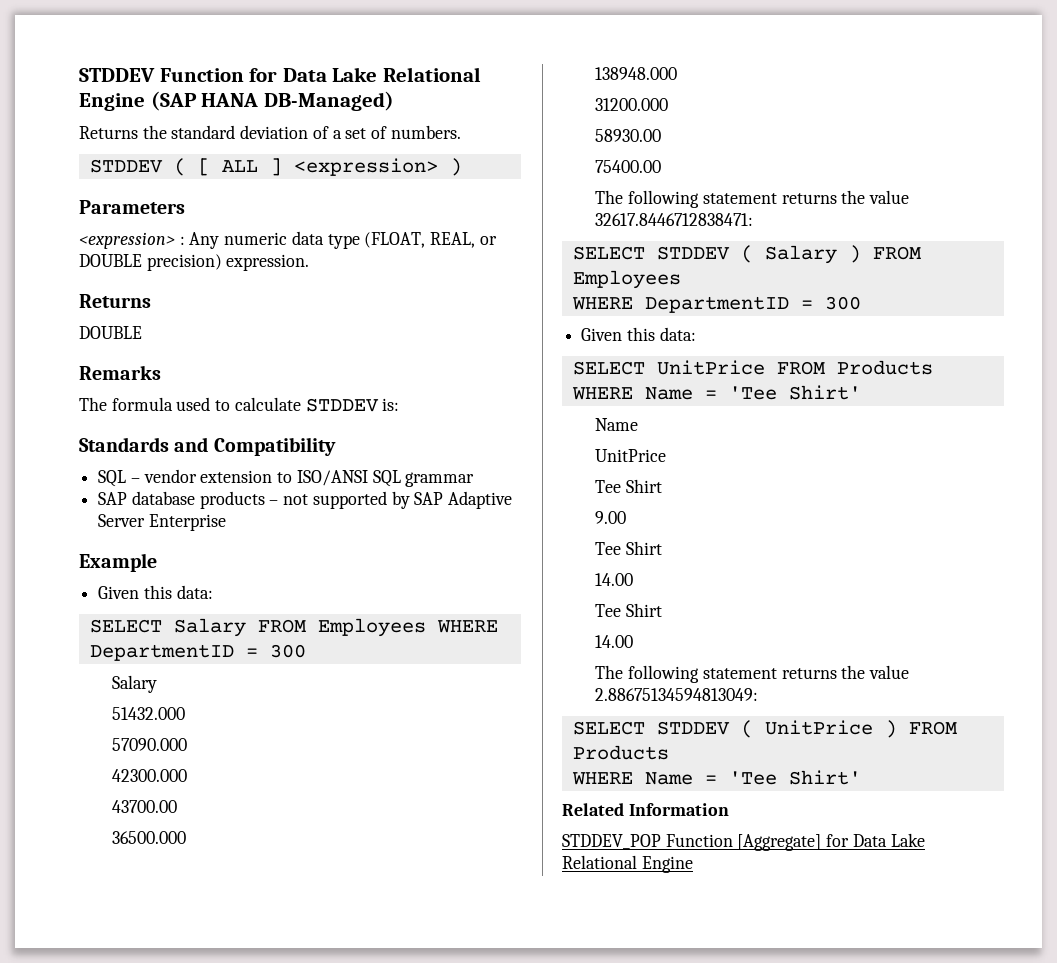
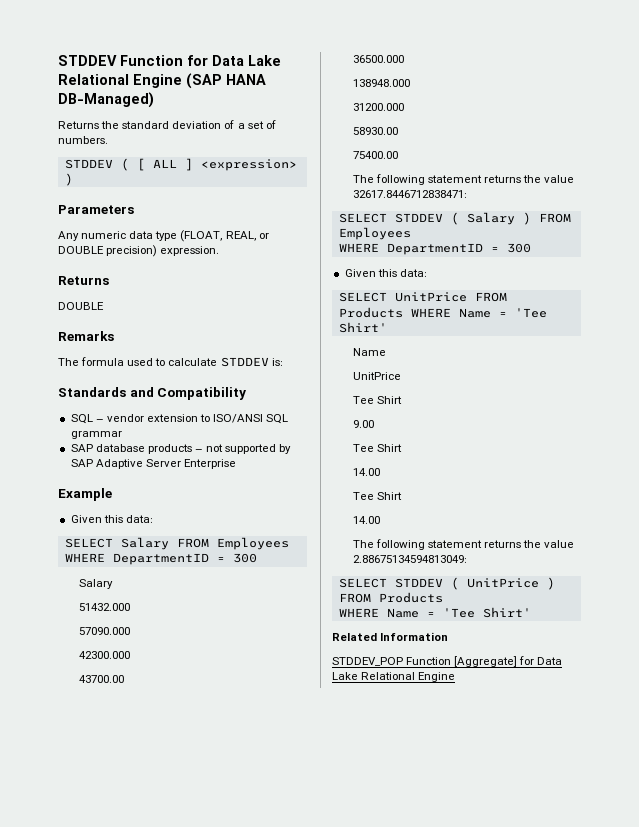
- <expression> : Any numeric data type (FLOAT, REAL, or DOUBLE precision) expression.
+ Any numeric data type (FLOAT, REAL, or DOUBLE precision) expression.

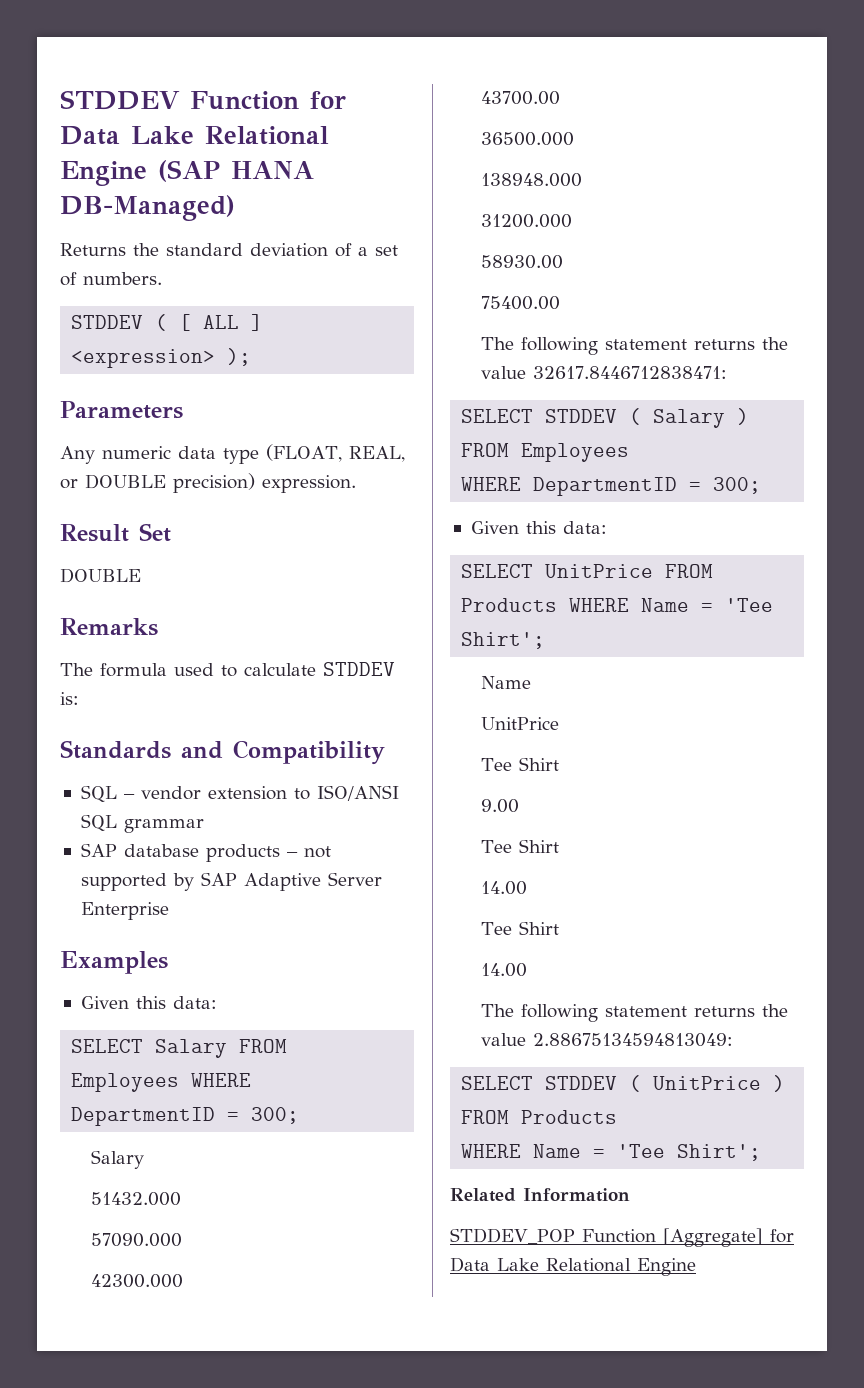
- STDDEV ( [ ALL ] <expression> )
+ STDDEV ( [ ALL ] <expression> );
  Any numeric data type (FLOAT, REAL, or DOUBLE precision) expression.
- Returns
+ Result Set
- Example
+ Examples
- SELECT Salary FROM Employees WHERE DepartmentID = 300
+ SELECT Salary FROM Employees WHERE DepartmentID = 300;
  SELECT STDDEV ( Salary ) FROM Employees
- WHERE DepartmentID = 300
+ WHERE DepartmentID = 300;
- SELECT UnitPrice FROM Products WHERE Name = 'Tee Shirt'
+ SELECT UnitPrice FROM Products WHERE Name = 'Tee Shirt';
  SELECT STDDEV ( UnitPrice ) FROM Products
- WHERE Name = 'Tee Shirt'
+ WHERE Name = 'Tee Shirt';

